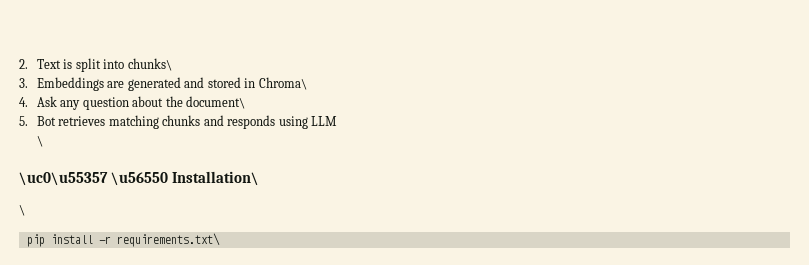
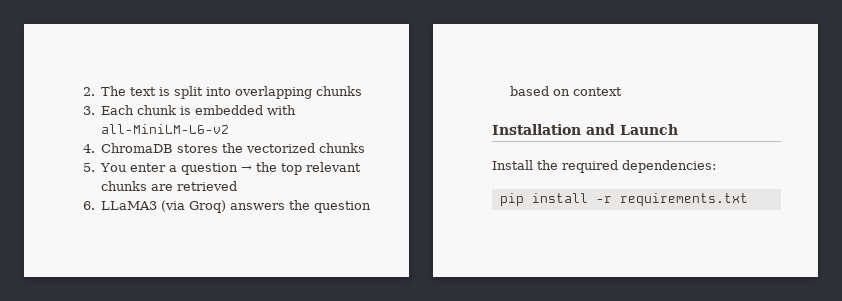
- 2. Text is split into chunks\
+ 2. The text is split into overlapping chunks
- 3. Embeddings are generated and stored in Chroma\
- 4. Ask any question about the document\
- 5. Bot retrieves matching chunks and responds using LLM
- \
- \uc0\u55357 \u56550 Installation\
- \
+ 3. Each chunk is embedded with all-MiniLM-L6-v2
+ 4. ChromaDB stores the vectorized chunks
+ 5. You enter a question → the top relevant chunks are retrieved
+ 6. LLaMA3 (via Groq) answers the question based on context
+ Installation and Launch
+ Install the required dependencies:
- pip install -r requirements.txt\
+ pip install -r requirements.txt

